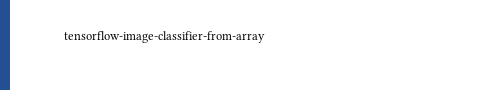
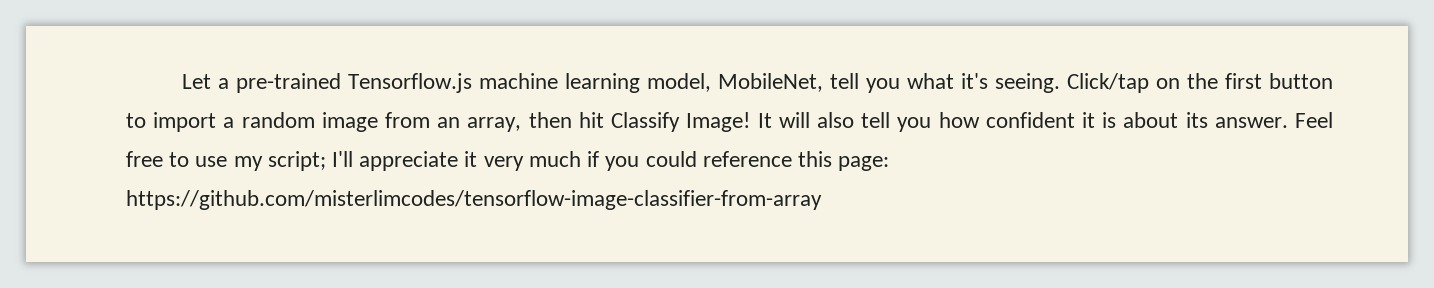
- tensorflow-image-classifier-from-array
+ Let a pre-trained Tensorflow.js machine learning model, MobileNet, tell you what it's seeing. Click/tap on the first button to import a random image from an array, then hit Classify Image! It will also tell you how confident it is about its answer. Feel free to use my script; I'll appreciate it very much if you could reference this page: https://github.com/misterlimcodes/tensorflow-image-classifier-from-array

